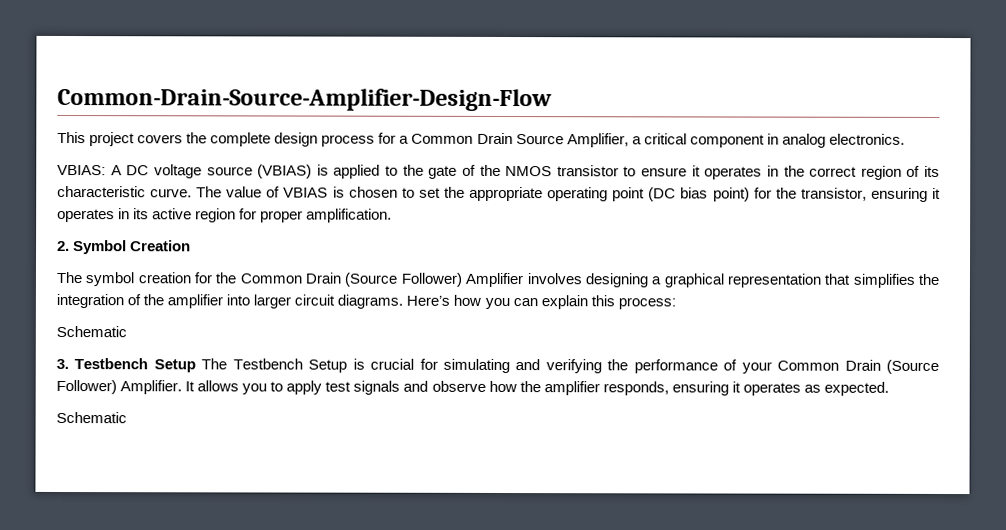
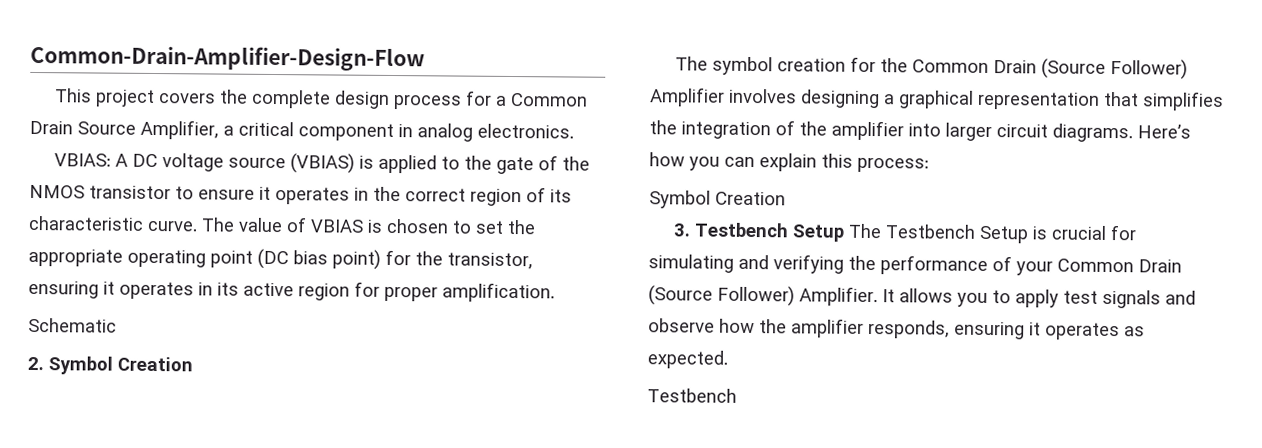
- Common-Drain-Source-Amplifier-Design-Flow
+ Common-Drain-Amplifier-Design-Flow
+ Schematic
  Here’s how you can explain this process:
- Schematic
+ Symbol Creation
  It allows you to apply test signals and observe how the amplifier responds, ensuring it operates as expected.
- Schematic
+ Testbench

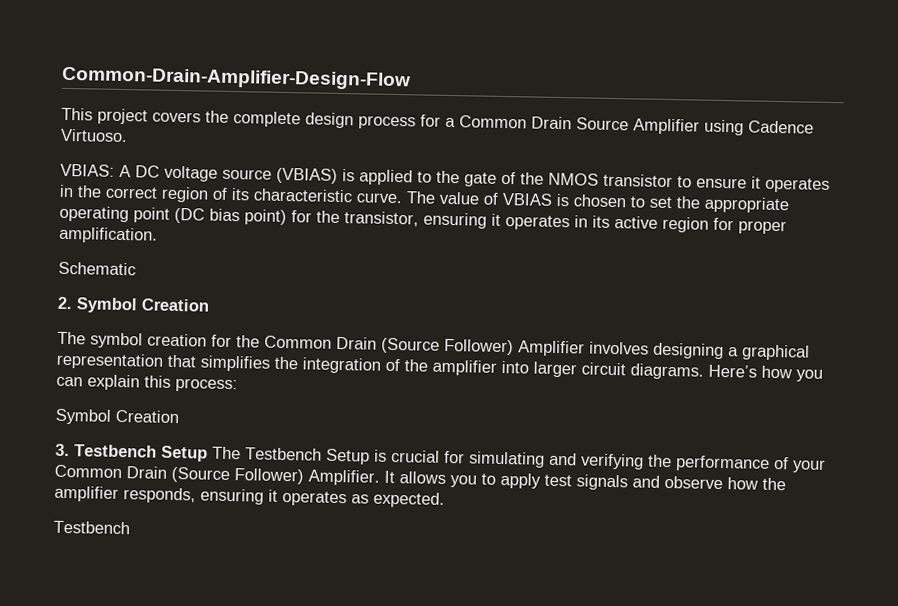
- This project covers the complete design process for a Common Drain Source Amplifier, a critical component in analog electronics.
+ This project covers the complete design process for a Common Drain Source Amplifier using Cadence Virtuoso.

